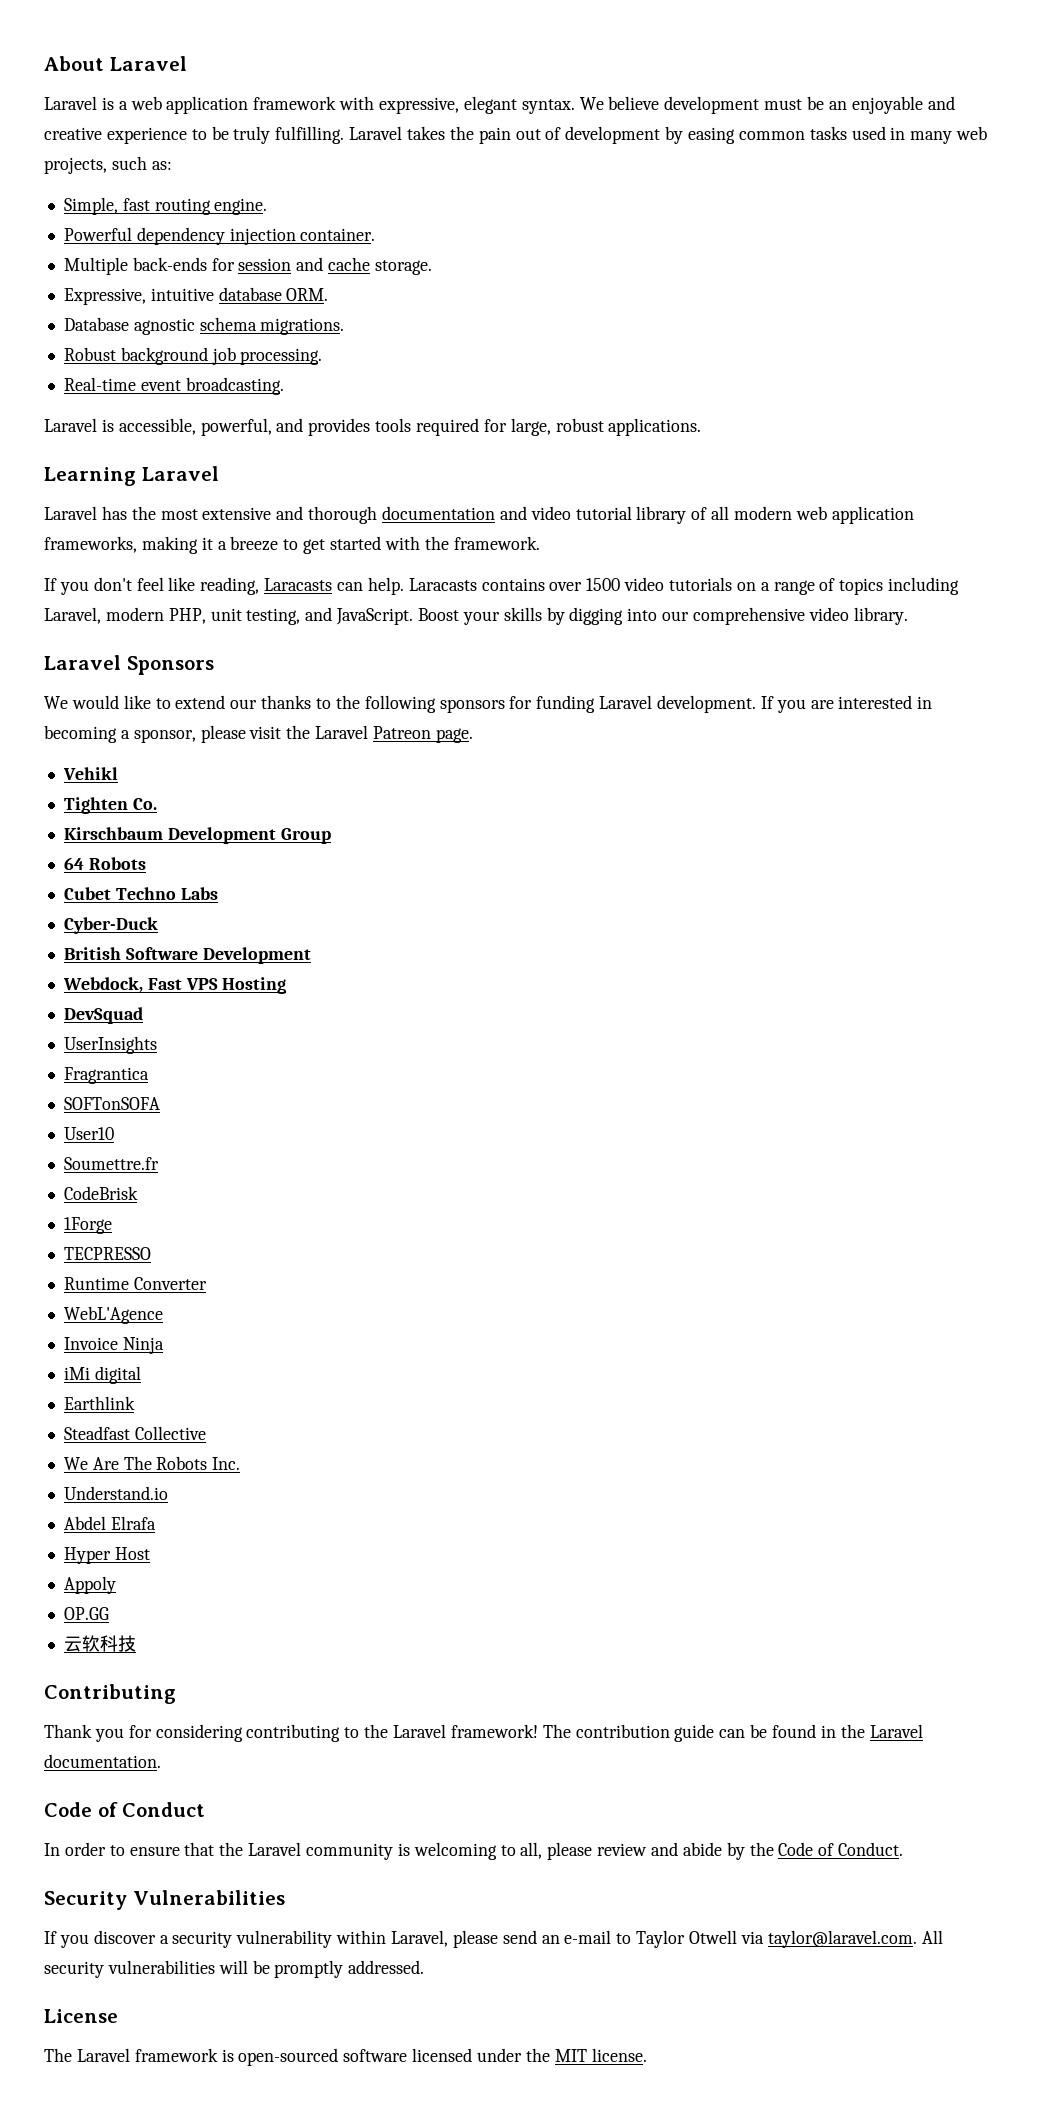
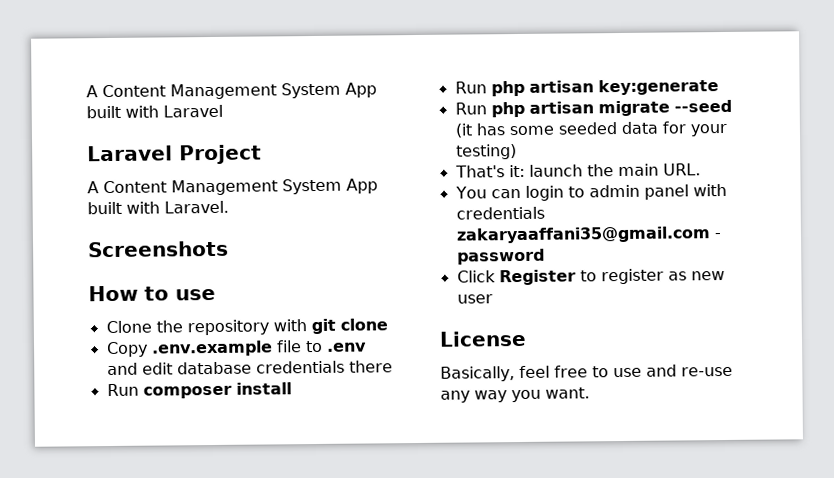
- About Laravel
- Laravel is a web application framework with expressive, elegant syntax. We believe development must be an enjoyable and creative experience to be truly fulfilling. Laravel takes the pain out of development by easing common tasks used in many web projects, such as:
- Simple, fast routing engine.
- Powerful dependency injection container.
- Multiple back-ends for session and cache storage.
- Expressive, intuitive database ORM.
- Database agnostic schema migrations.
- Robust background job processing.
- Real-time event broadcasting.
- Laravel is accessible, powerful, and provides tools required for large, robust applications.
- Learning Laravel
- Laravel has the most extensive and thorough documentation and video tutorial library of all modern web application frameworks, making it a breeze to get started with the framework.
- If you don't feel like reading, Laracasts can help. Laracasts contains over 1500 video tutorials on a range of topics including Laravel, modern PHP, unit testing, and JavaScript. Boost your skills by digging into our comprehensive video library.
- Laravel Sponsors
- We would like to extend our thanks to the following sponsors for funding Laravel development. If you are interested in becoming a sponsor, please visit the Laravel Patreon page.
- Vehikl
- Tighten Co.
- Kirschbaum Development Group
- 64 Robots
- Cubet Techno Labs
- Cyber-Duck
- British Software Development
- Webdock, Fast VPS Hosting
- DevSquad
- UserInsights
- Fragrantica
- SOFTonSOFA
- User10
- Soumettre.fr
- CodeBrisk
- 1Forge
- TECPRESSO
- Runtime Converter
- WebL'Agence
- Invoice Ninja
- iMi digital
- Earthlink
- Steadfast Collective
- We Are The Robots Inc.
- Understand.io
- Abdel Elrafa
- Hyper Host
- Appoly
- OP.GG
- 云软科技
- Contributing
- Thank you for considering contributing to the Laravel framework! The contribution guide can be found in the Laravel documentation.
- Code of Conduct
- In order to ensure that the Laravel community is welcoming to all, please review and abide by the Code of Conduct.
- Security Vulnerabilities
- If you discover a security vulnerability within Laravel, please send an e-mail to Taylor Otwell via taylor@laravel.com. All security vulnerabilities will be promptly addressed.
+ A Content Management System App built with Laravel
+ Laravel Project
+ A Content Management System App built with Laravel.
+ Screenshots
+ How to use
+ Clone the repository with git clone
+ Copy .env.example file to .env and edit database credentials there
+ Run composer install
+ Run php artisan key:generate
+ Run php artisan migrate --seed (it has some seeded data for your testing)
+ That's it: launch the main URL.
+ You can login to admin panel with credentials zakaryaaffani35@gmail.com - password
+ Click Register to register as new user
  License
- The Laravel framework is open-sourced software licensed under the MIT license.
+ Basically, feel free to use and re-use any way you want.

